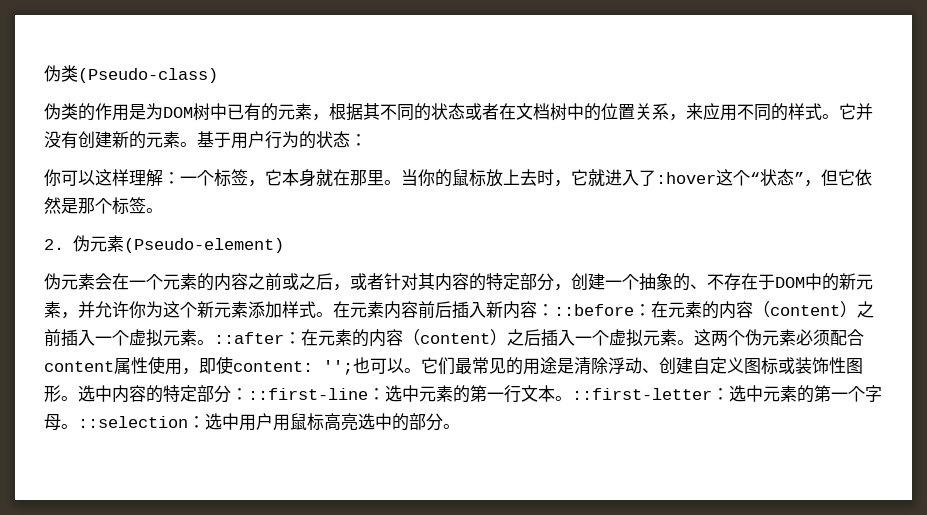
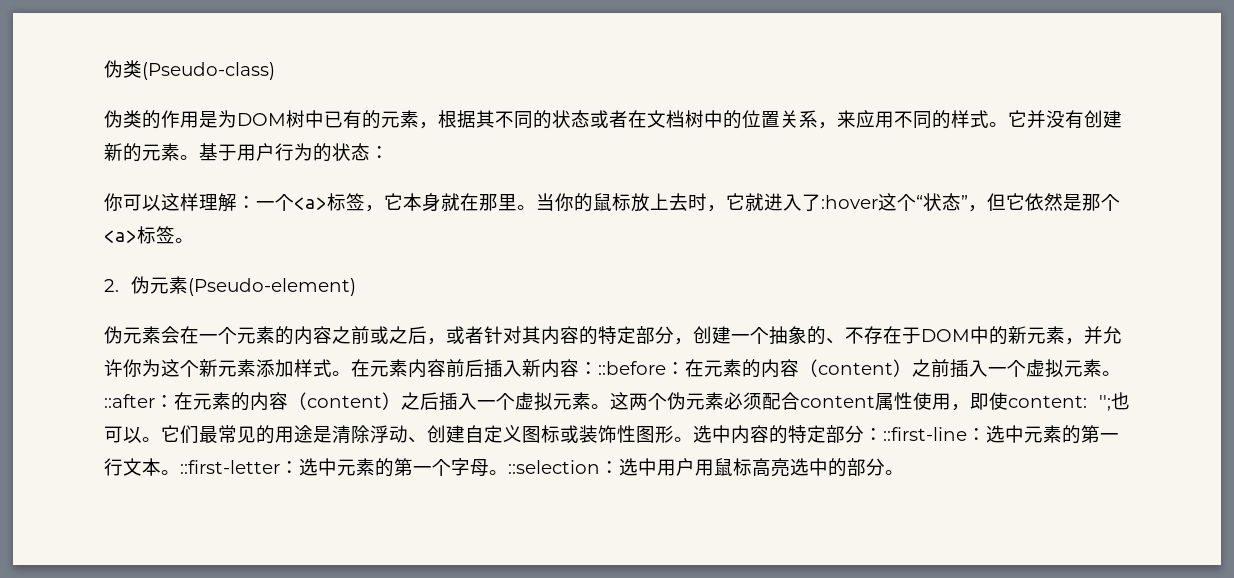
- 你可以这样理解：一个标签，它本身就在那里。
+ 你可以这样理解：一个<a>标签，它本身就在那里。
- 当你的鼠标放上去时，它就进入了:hover这个“状态”，但它依然是那个标签。
+ 当你的鼠标放上去时，它就进入了:hover这个“状态”，但它依然是那个<a>标签。

